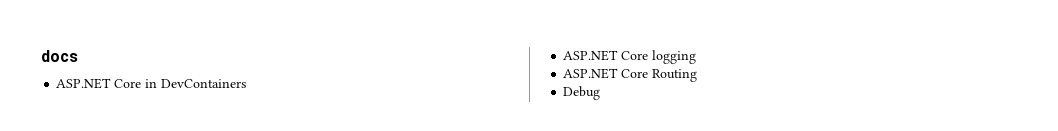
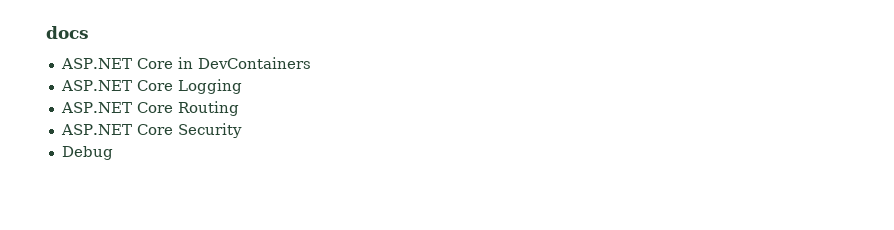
- ASP.NET Core logging
+ ASP.NET Core Logging
+ ASP.NET Core Security

